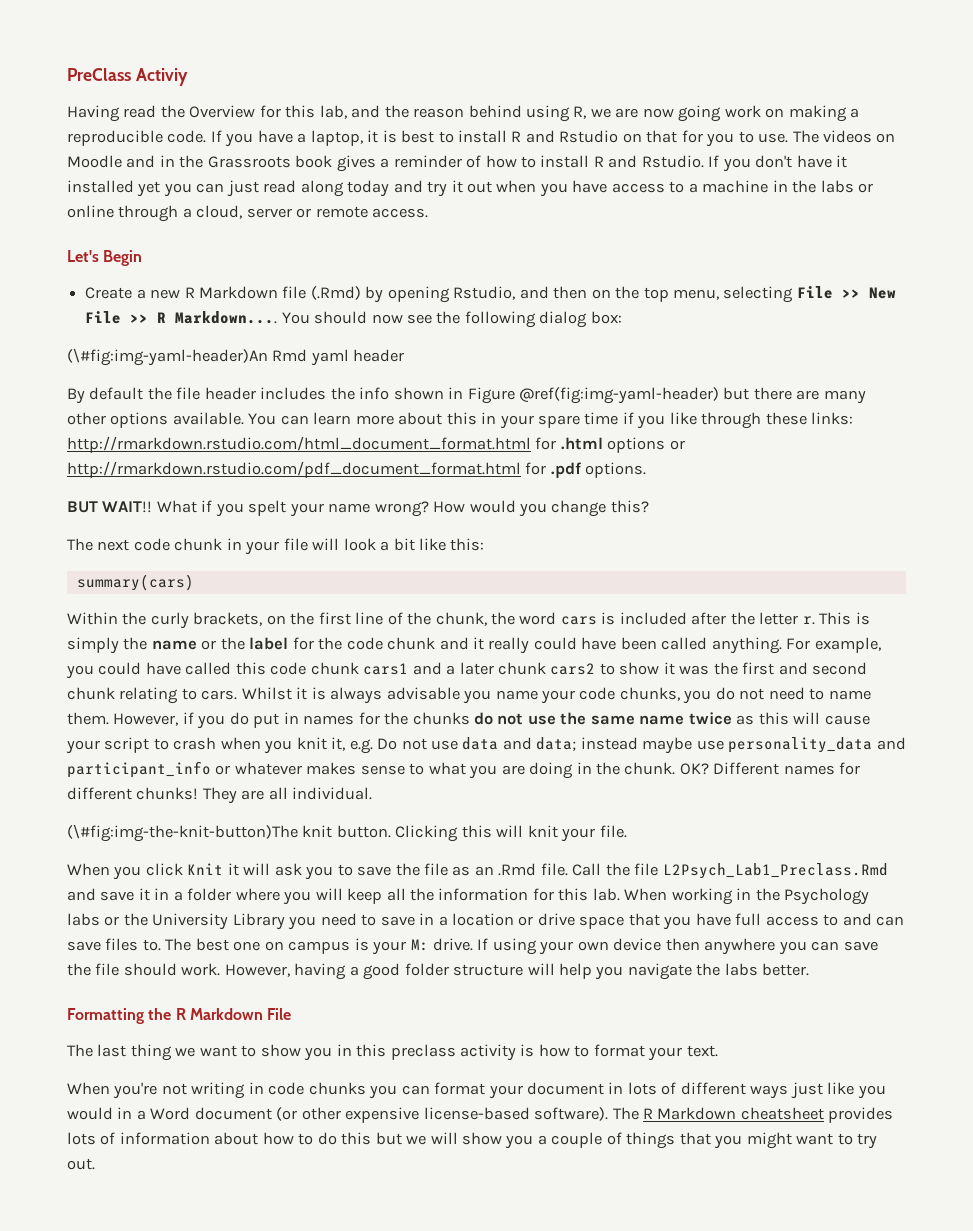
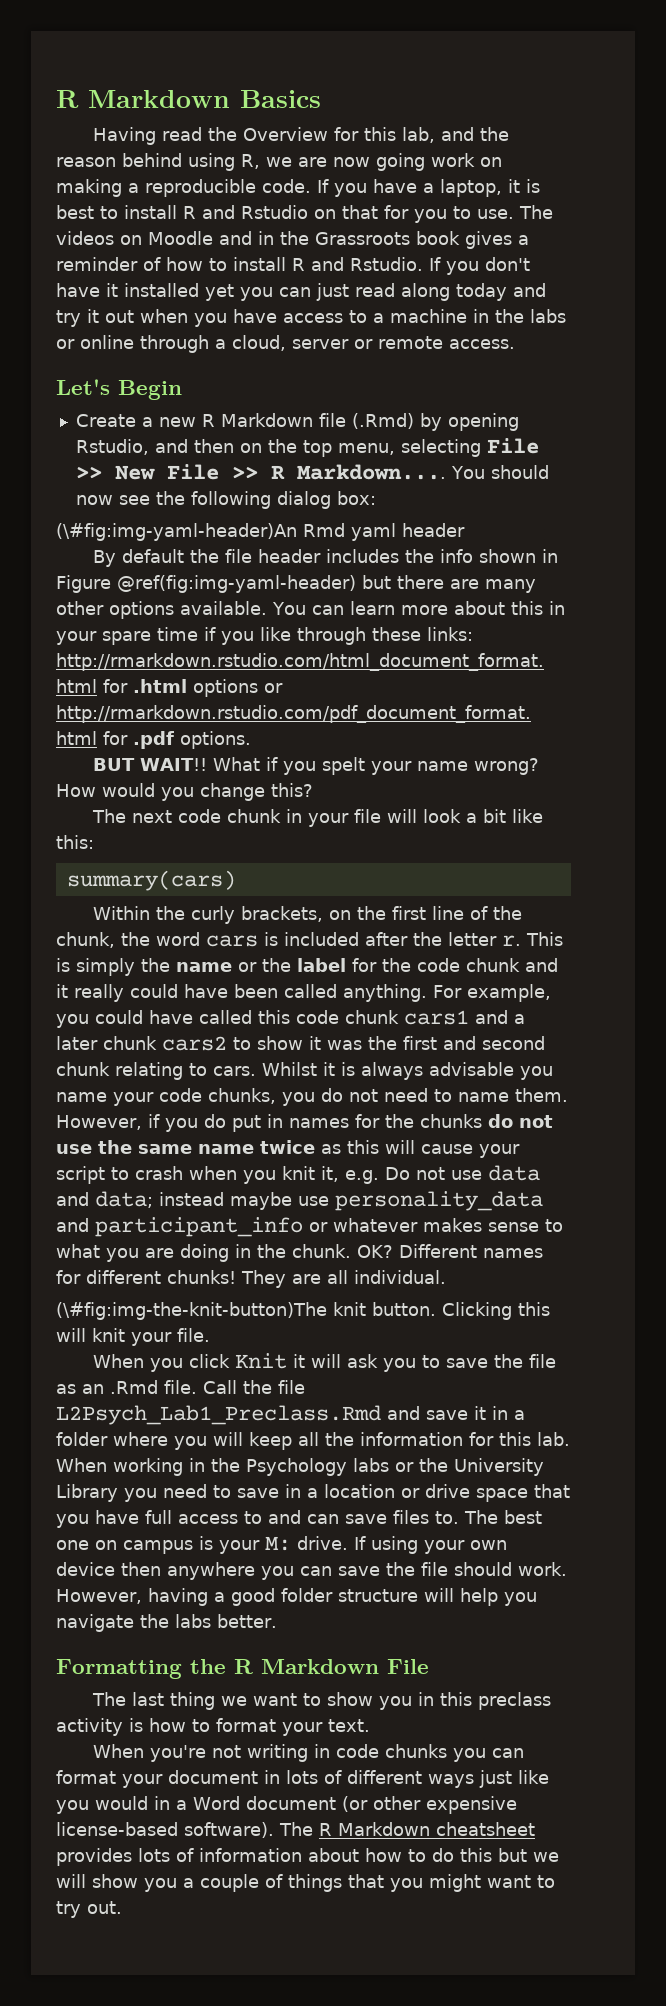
- PreClass Activiy
+ R Markdown Basics

